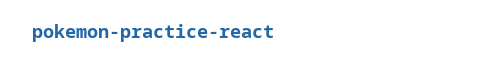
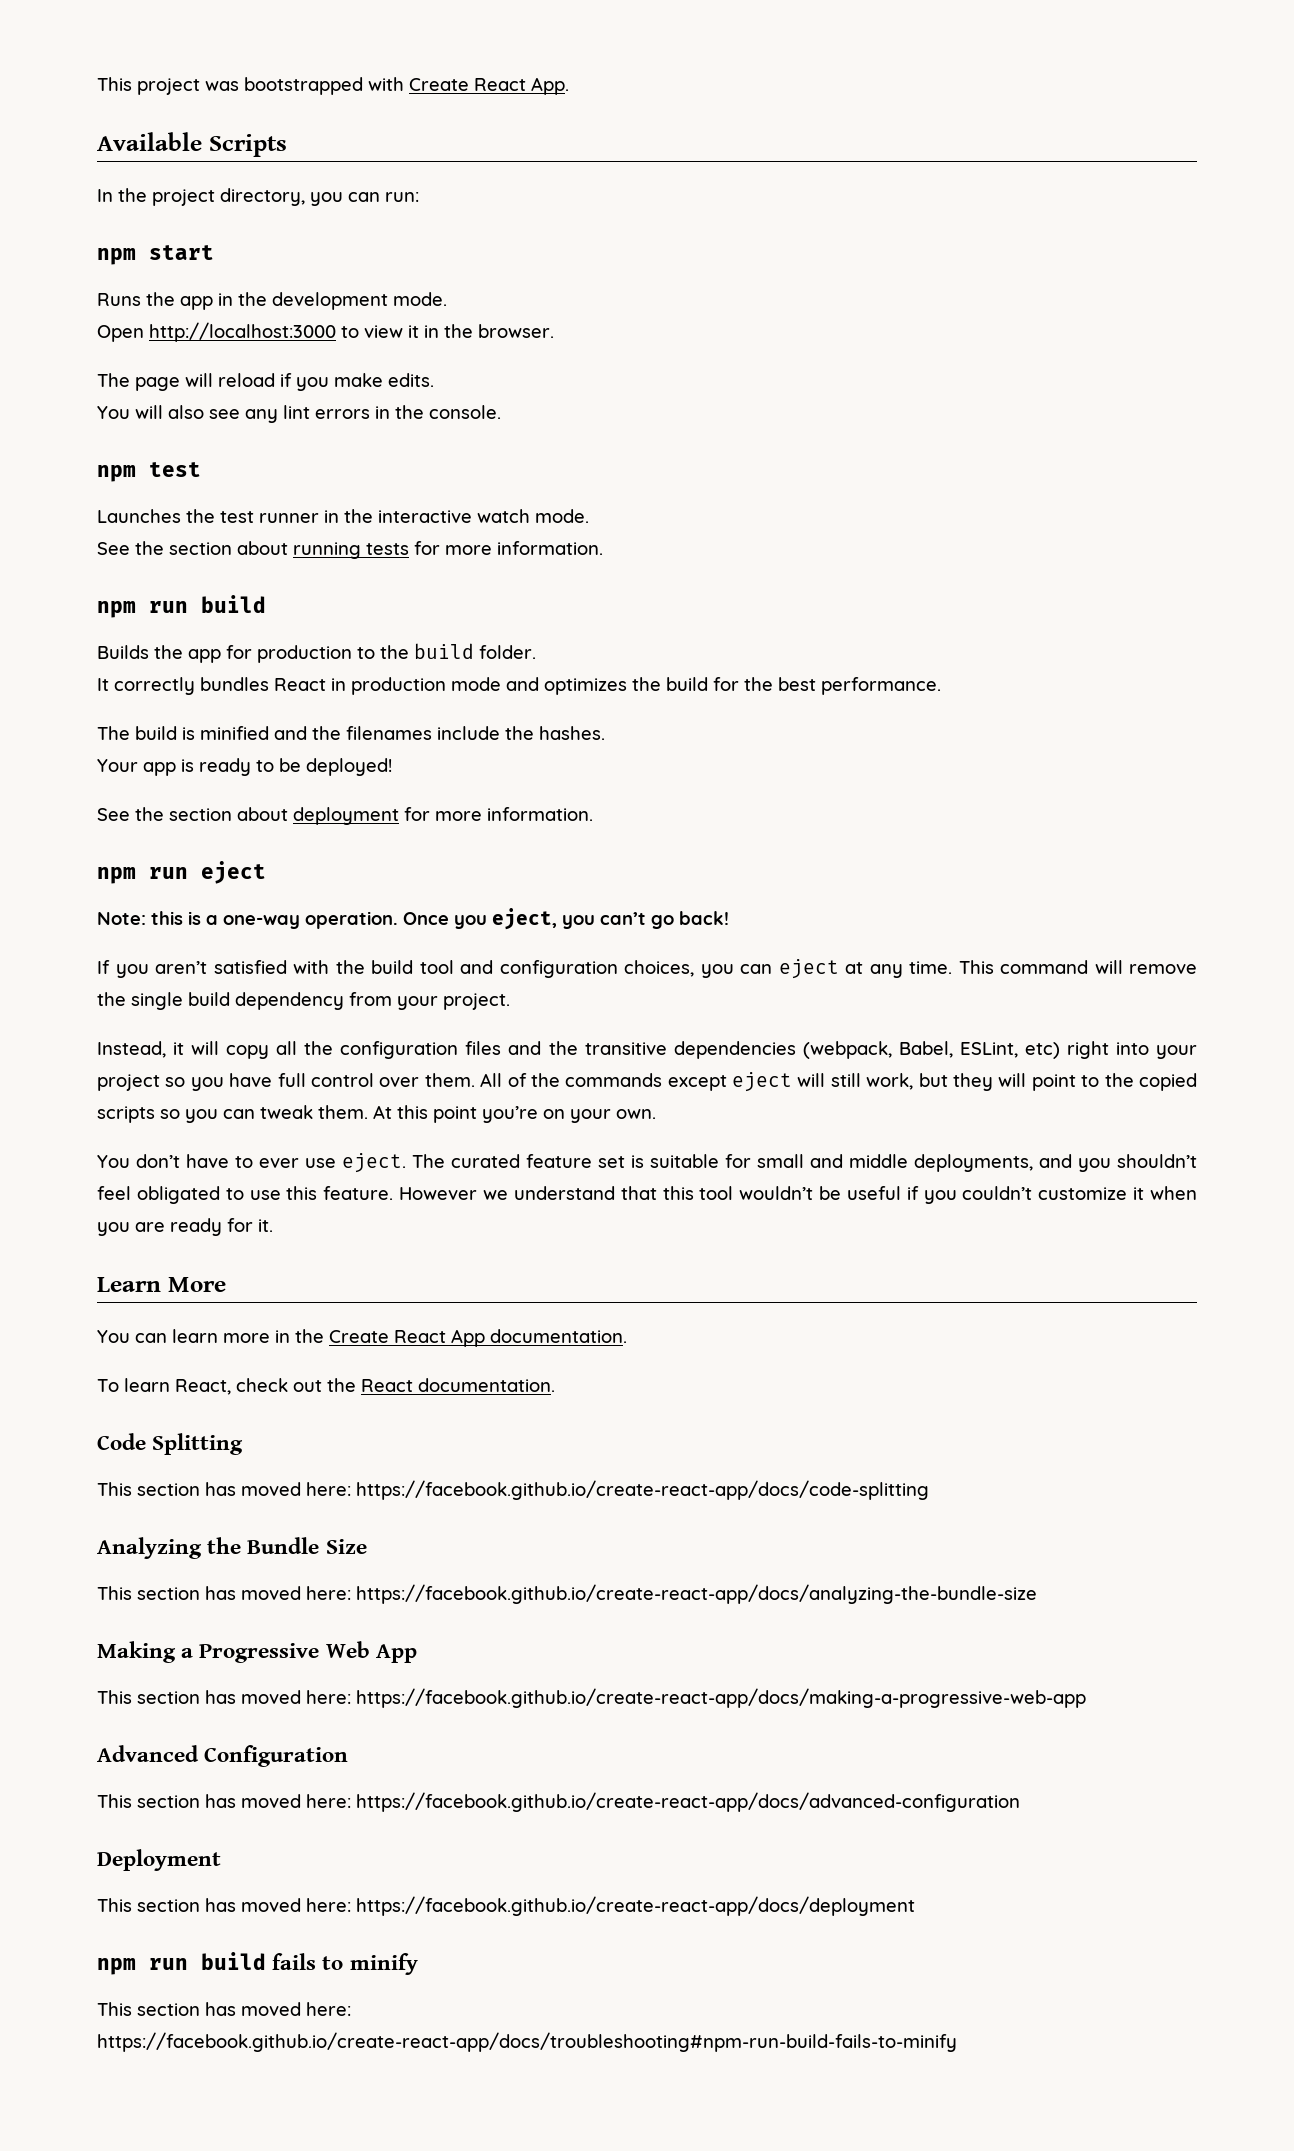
- pokemon-practice-react
+ This project was bootstrapped with Create React App.
+ Available Scripts
+ In the project directory, you can run:
+ npm start
+ Runs the app in the development mode.
+ Open http://localhost:3000 to view it in the browser.
+ The page will reload if you make edits.
+ You will also see any lint errors in the console.
+ npm test
+ Launches the test runner in the interactive watch mode.
+ See the section about running tests for more information.
+ npm run build
+ Builds the app for production to the build folder.
+ It correctly bundles React in production mode and optimizes the build for the best performance.
+ The build is minified and the filenames include the hashes.
+ Your app is ready to be deployed!
+ See the section about deployment for more information.
+ npm run eject
+ Note: this is a one-way operation. Once you eject, you can’t go back!
+ If you aren’t satisfied with the build tool and configuration choices, you can eject at any time. This command will remove the single build dependency from your project.
+ Instead, it will copy all the configuration files and the transitive dependencies (webpack, Babel, ESLint, etc) right into your project so you have full control over them. All of the commands except eject will still work, but they will point to the copied scripts so you can tweak them. At this point you’re on your own.
+ You don’t have to ever use eject. The curated feature set is suitable for small and middle deployments, and you shouldn’t feel obligated to use this feature. However we understand that this tool wouldn’t be useful if you couldn’t customize it when you are ready for it.
+ Learn More
+ You can learn more in the Create React App documentation.
+ To learn React, check out the React documentation.
+ Code Splitting
+ This section has moved here: https://facebook.github.io/create-react-app/docs/code-splitting
+ Analyzing the Bundle Size
+ This section has moved here: https://facebook.github.io/create-react-app/docs/analyzing-the-bundle-size
+ Making a Progressive Web App
+ This section has moved here: https://facebook.github.io/create-react-app/docs/making-a-progressive-web-app
+ Advanced Configuration
+ This section has moved here: https://facebook.github.io/create-react-app/docs/advanced-configuration
+ Deployment
+ This section has moved here: https://facebook.github.io/create-react-app/docs/deployment
+ npm run build fails to minify
+ This section has moved here: https://facebook.github.io/create-react-app/docs/troubleshooting#npm-run-build-fails-to-minify

